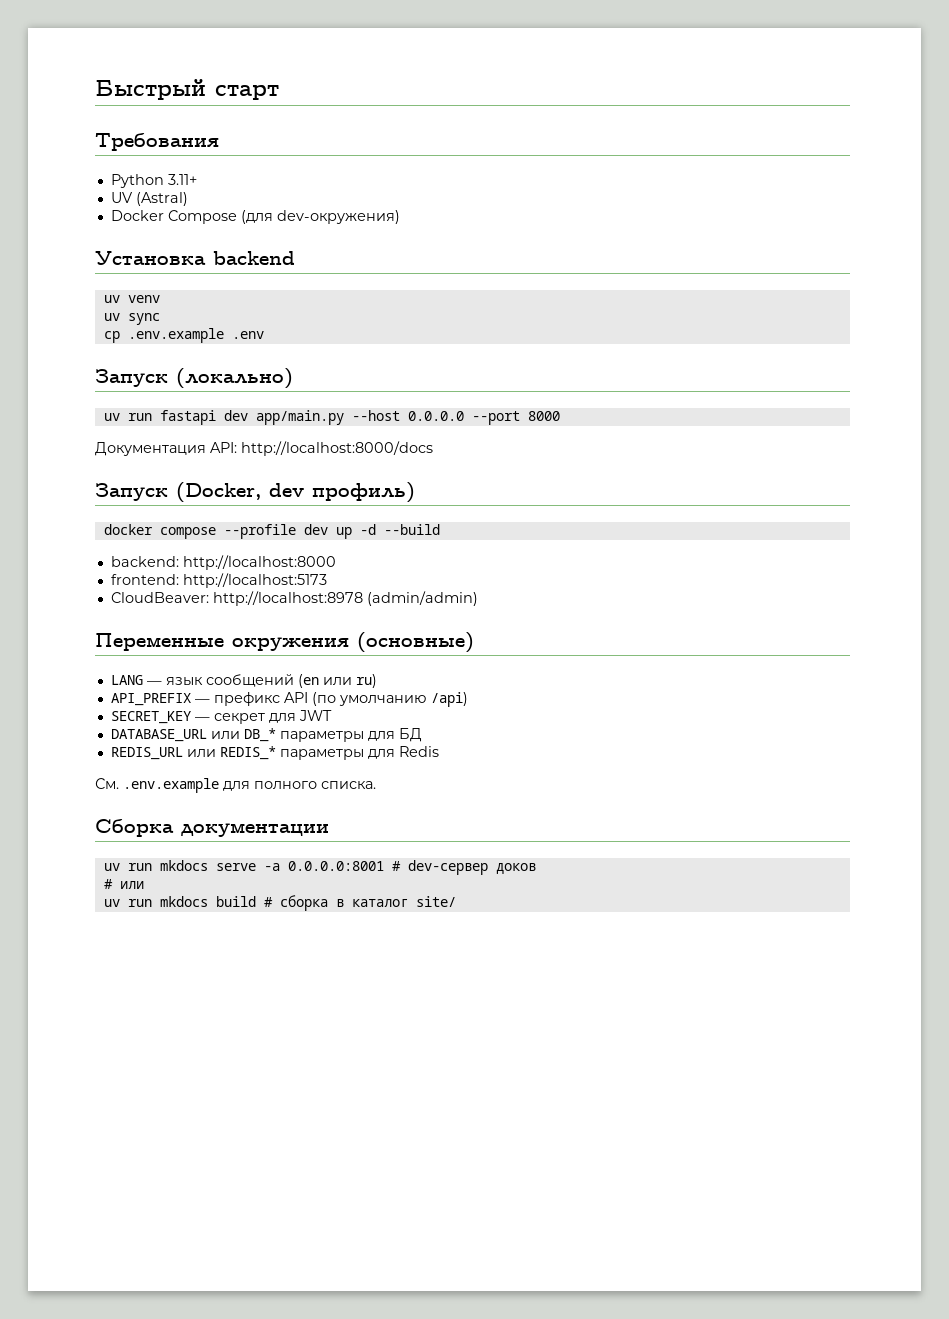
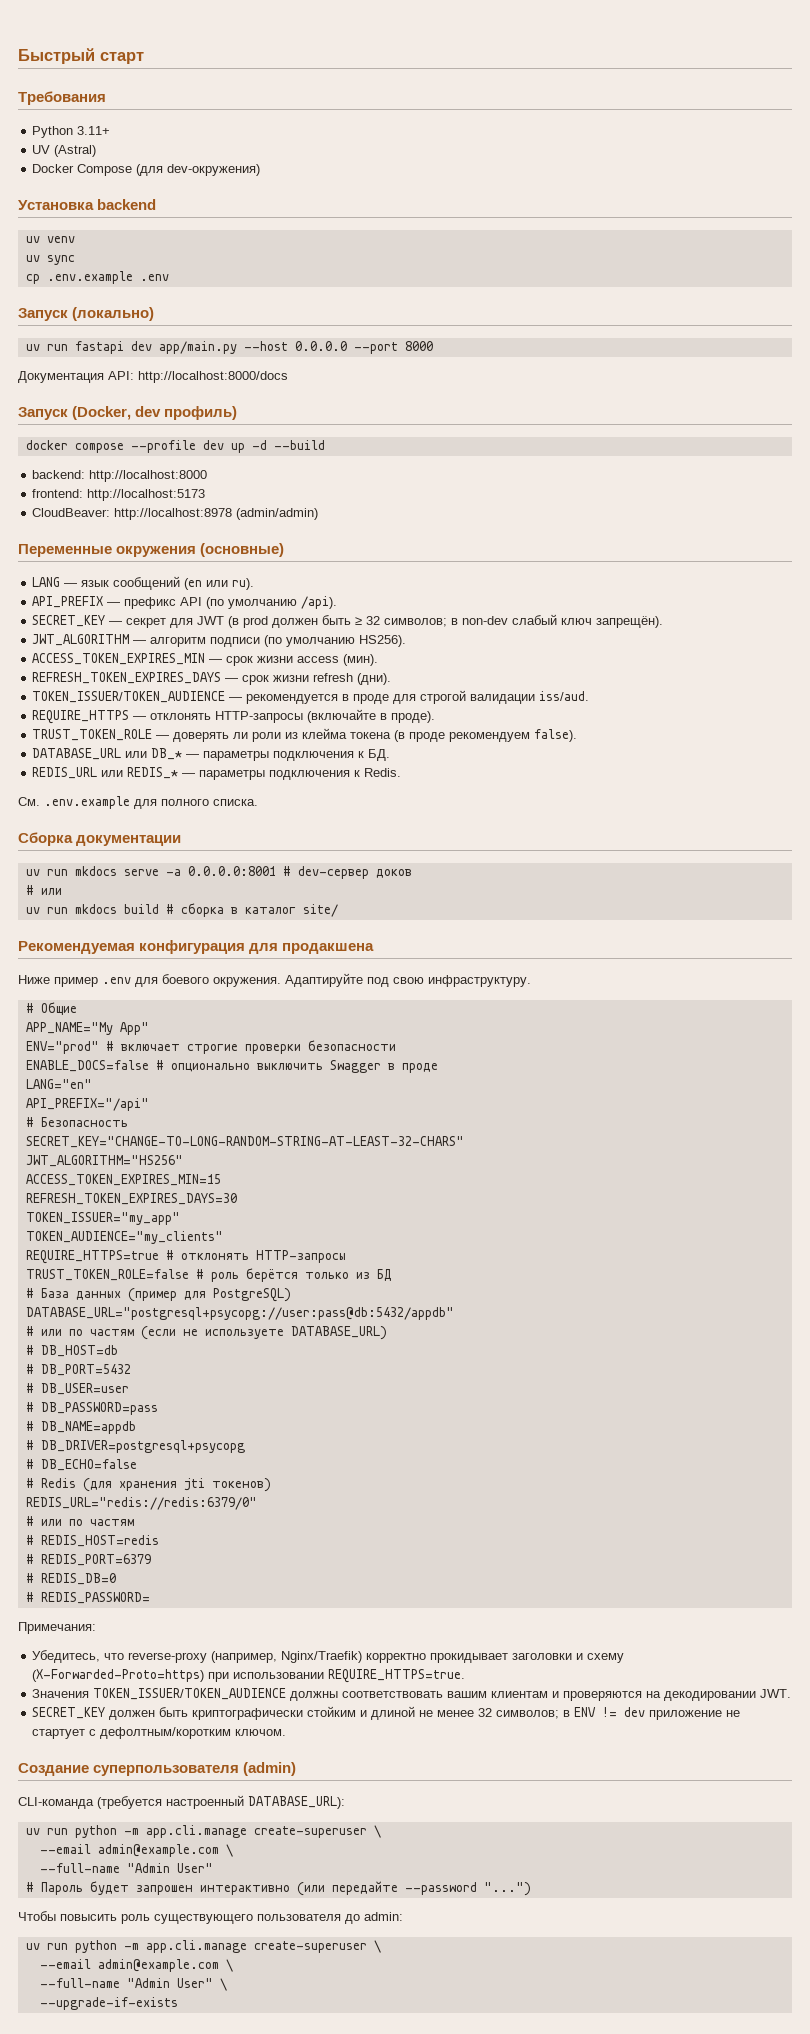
- LANG — язык сообщений (en или ru)
+ LANG — язык сообщений (en или ru).
- API_PREFIX — префикс API (по умолчанию /api)
+ API_PREFIX — префикс API (по умолчанию /api).
- SECRET_KEY — секрет для JWT
- DATABASE_URL или DB_* параметры для БД
- REDIS_URL или REDIS_* параметры для Redis
+ SECRET_KEY — секрет для JWT (в prod должен быть ≥ 32 символов; в non‑dev слабый ключ запрещён).
+ JWT_ALGORITHM — алгоритм подписи (по умолчанию HS256).
+ ACCESS_TOKEN_EXPIRES_MIN — срок жизни access (мин).
+ REFRESH_TOKEN_EXPIRES_DAYS — срок жизни refresh (дни).
+ TOKEN_ISSUER/TOKEN_AUDIENCE — рекомендуется в проде для строгой валидации iss/aud.
+ REQUIRE_HTTPS — отклонять HTTP‑запросы (включайте в проде).
+ TRUST_TOKEN_ROLE — доверять ли роли из клейма токена (в проде рекомендуем false).
+ DATABASE_URL или DB_* — параметры подключения к БД.
+ REDIS_URL или REDIS_* — параметры подключения к Redis.
+ Рекомендуемая конфигурация для продакшена
+ Ниже пример .env для боевого окружения. Адаптируйте под свою инфраструктуру.
+ # Общие
+ APP_NAME="My App"
+ ENV="prod" # включает строгие проверки безопасности
+ ENABLE_DOCS=false # опционально выключить Swagger в проде
+ LANG="en"
+ API_PREFIX="/api"
+ # Безопасность
+ SECRET_KEY="CHANGE-TO-LONG-RANDOM-STRING-AT-LEAST-32-CHARS"
+ JWT_ALGORITHM="HS256"
+ ACCESS_TOKEN_EXPIRES_MIN=15
+ REFRESH_TOKEN_EXPIRES_DAYS=30
+ TOKEN_ISSUER="my_app"
+ TOKEN_AUDIENCE="my_clients"
+ REQUIRE_HTTPS=true # отклонять HTTP-запросы
+ TRUST_TOKEN_ROLE=false # роль берётся только из БД
+ # База данных (пример для PostgreSQL)
+ DATABASE_URL="postgresql+psycopg://user:pass@db:5432/appdb"
+ # или по частям (если не используете DATABASE_URL)
+ # DB_HOST=db
+ # DB_PORT=5432
+ # DB_USER=user
+ # DB_PASSWORD=pass
+ # DB_NAME=appdb
+ # DB_DRIVER=postgresql+psycopg
+ # DB_ECHO=false
+ # Redis (для хранения jti токенов)
+ REDIS_URL="redis://redis:6379/0"
+ # или по частям
+ # REDIS_HOST=redis
+ # REDIS_PORT=6379
+ # REDIS_DB=0
+ # REDIS_PASSWORD=
+ Примечания:
+ Убедитесь, что reverse‑proxy (например, Nginx/Traefik) корректно прокидывает заголовки и схему (X-Forwarded-Proto=https) при использовании REQUIRE_HTTPS=true.
+ Значения TOKEN_ISSUER/TOKEN_AUDIENCE должны соответствовать вашим клиентам и проверяются на декодировании JWT.
+ SECRET_KEY должен быть криптографически стойким и длиной не менее 32 символов; в ENV != dev приложение не стартует с дефолтным/коротким ключом.
+ Создание суперпользователя (admin)
+ CLI-команда (требуется настроенный DATABASE_URL):
+ uv run python -m app.cli.manage create-superuser \
+ --email admin@example.com \
+ --full-name "Admin User"
+ # Пароль будет запрошен интерактивно (или передайте --password "...")
+ Чтобы повысить роль существующего пользователя до admin:
+ uv run python -m app.cli.manage create-superuser \
+ --email admin@example.com \
+ --full-name "Admin User" \
+ --upgrade-if-exists

